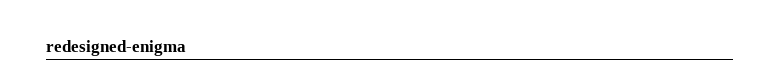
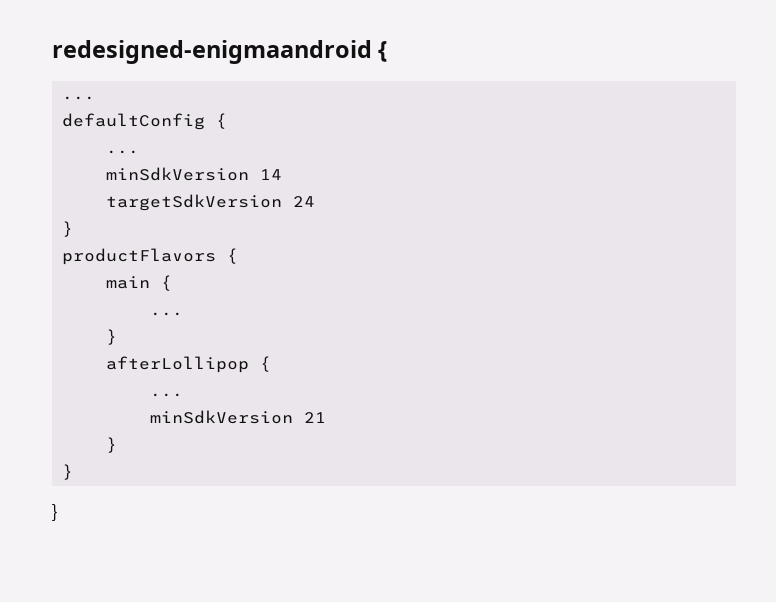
- redesigned-enigma
+ redesigned-enigmaandroid {
+ ...
+ defaultConfig {
+ ...
+ minSdkVersion 14
+ targetSdkVersion 24
+ }
+ productFlavors {
+ main {
+ ...
+ }
+ afterLollipop {
+ ...
+ minSdkVersion 21
+ }
+ }
+ }

